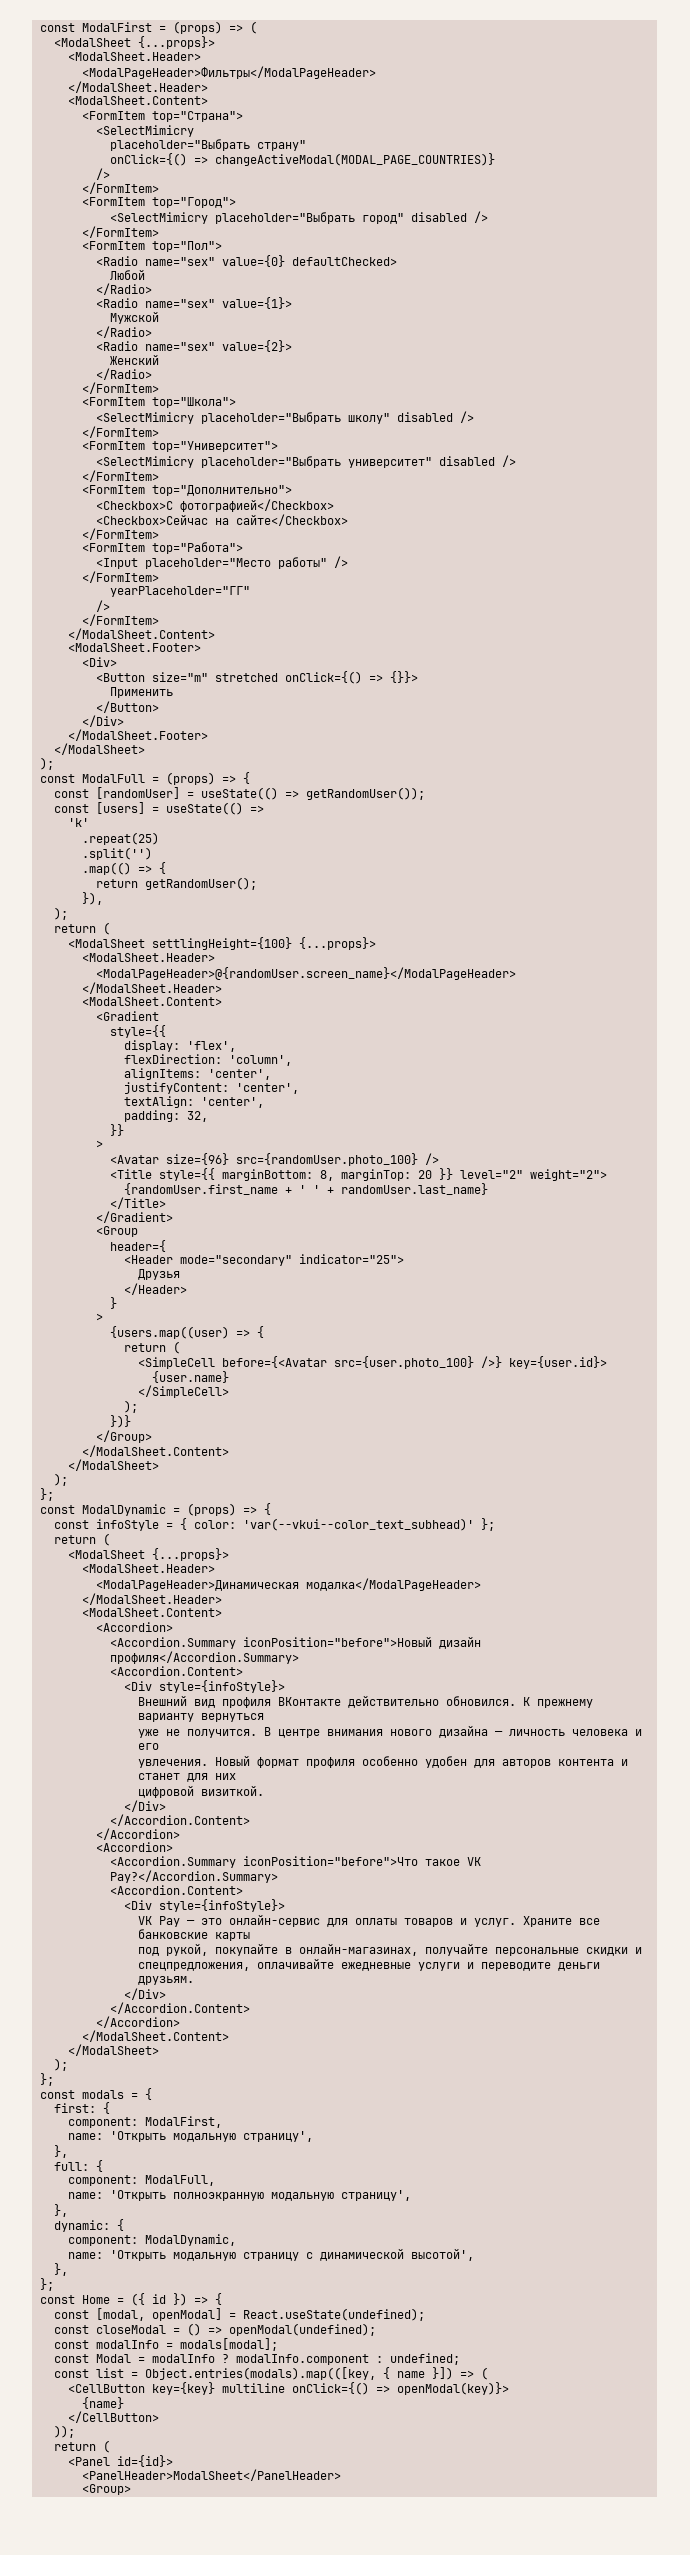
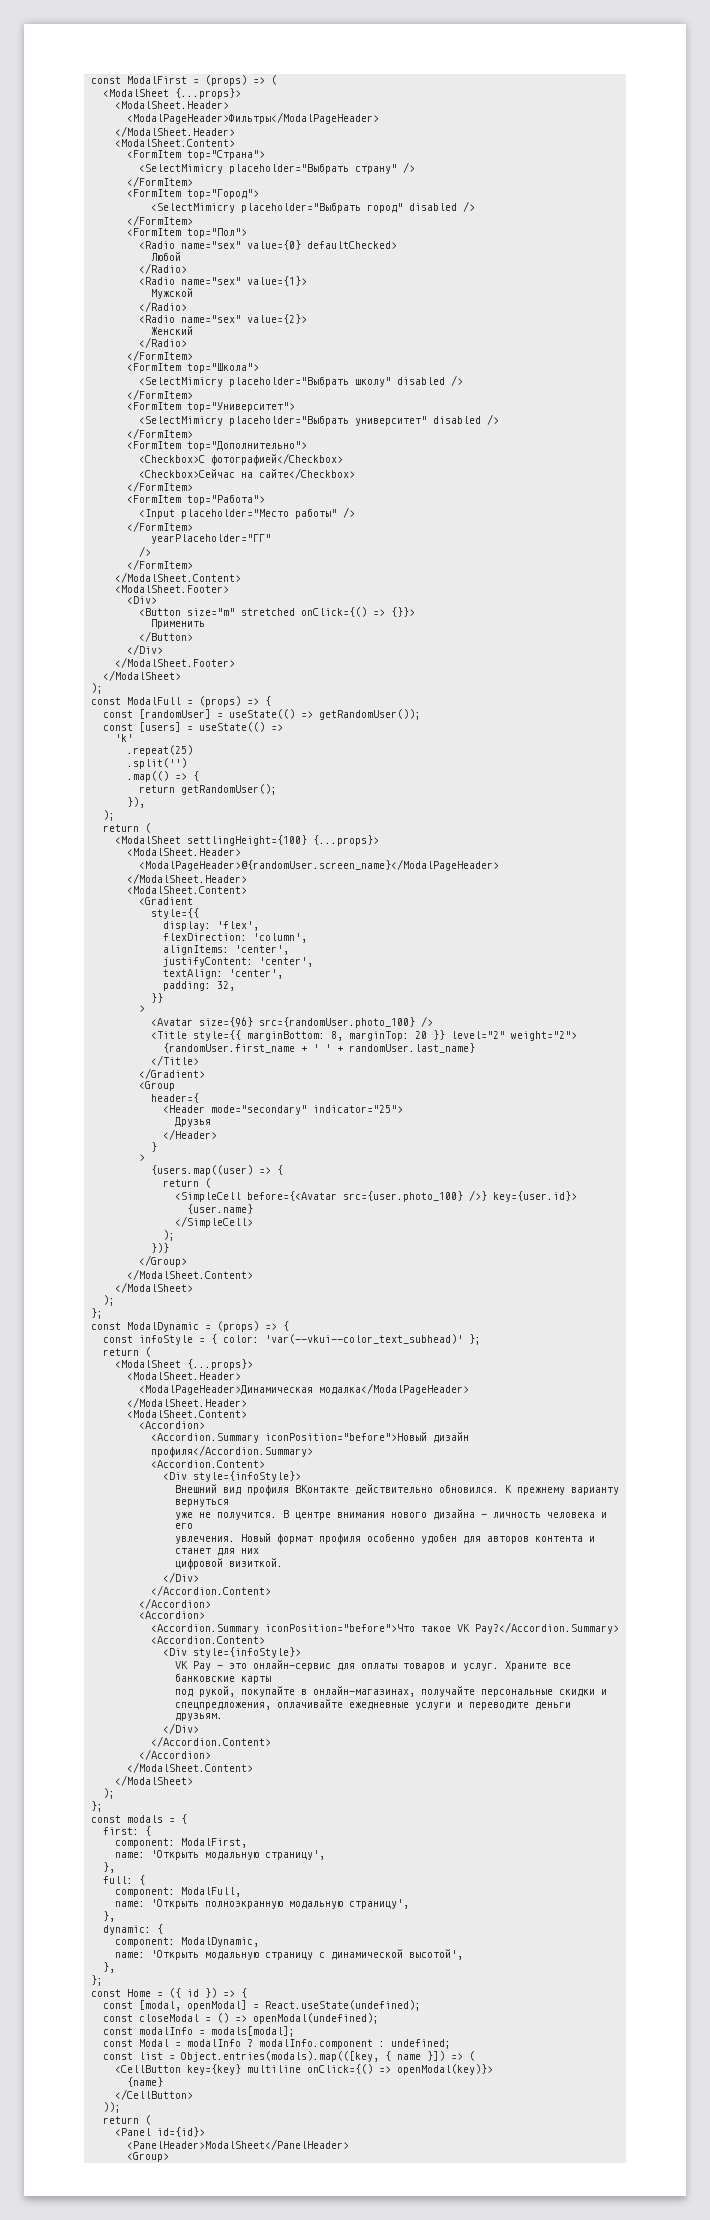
  <FormItem top="Страна">
- <SelectMimicry
- placeholder="Выбрать страну"
- onClick={() => changeActiveModal(MODAL_PAGE_COUNTRIES)}
- />
+ <SelectMimicry placeholder="Выбрать страну" />

